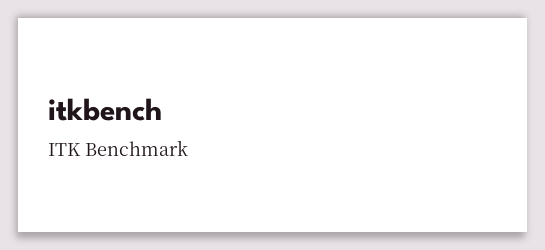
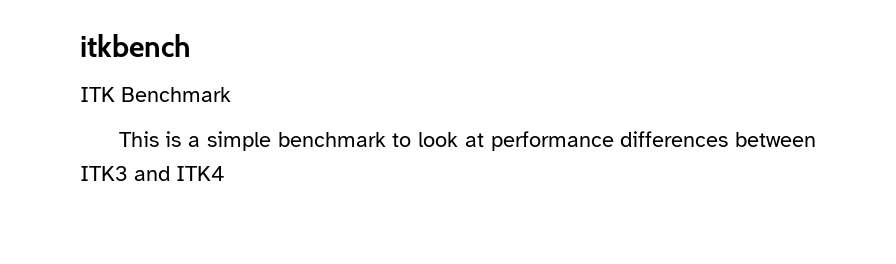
+ This is a simple benchmark to look at performance differences between ITK3 and ITK4

